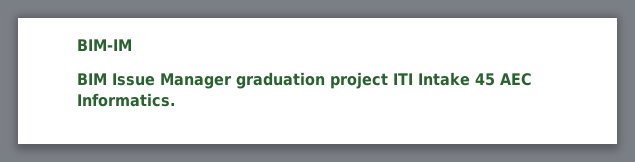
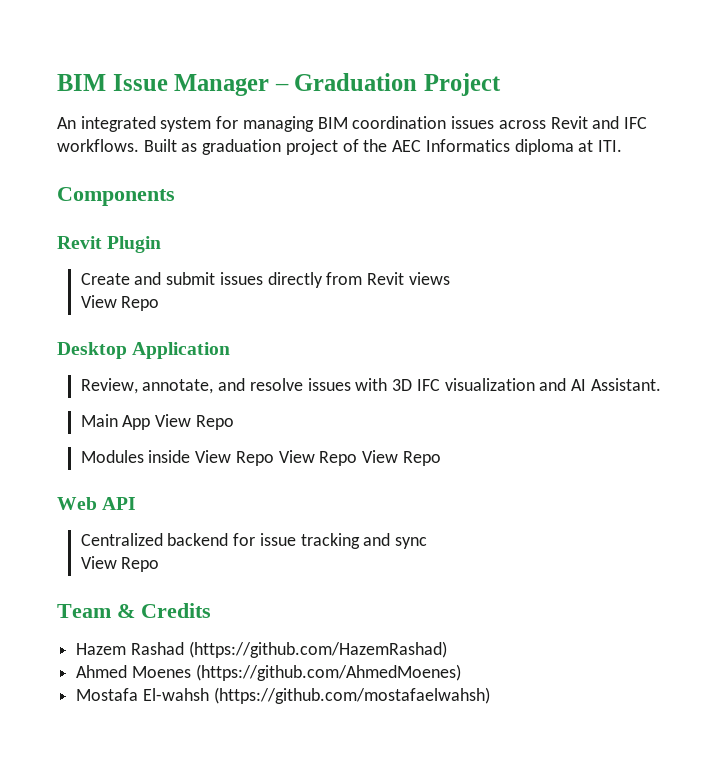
- BIM-IM
- BIM Issue Manager graduation project ITI Intake 45 AEC Informatics.
+ BIM Issue Manager – Graduation Project
+ An integrated system for managing BIM coordination issues across Revit and IFC workflows. Built as graduation project of the AEC Informatics diploma at ITI.
+ Components
+ Revit Plugin
+ Create and submit issues directly from Revit views
+ View Repo
+ Desktop Application
+ Review, annotate, and resolve issues with 3D IFC visualization and AI Assistant.
+ Main App View Repo
+ Modules inside View Repo View Repo View Repo
+ Web API
+ Centralized backend for issue tracking and sync
+ View Repo
+ Team & Credits
+ Hazem Rashad (https://github.com/HazemRashad)
+ Ahmed Moenes (https://github.com/AhmedMoenes)
+ Mostafa El-wahsh (https://github.com/mostafaelwahsh)

